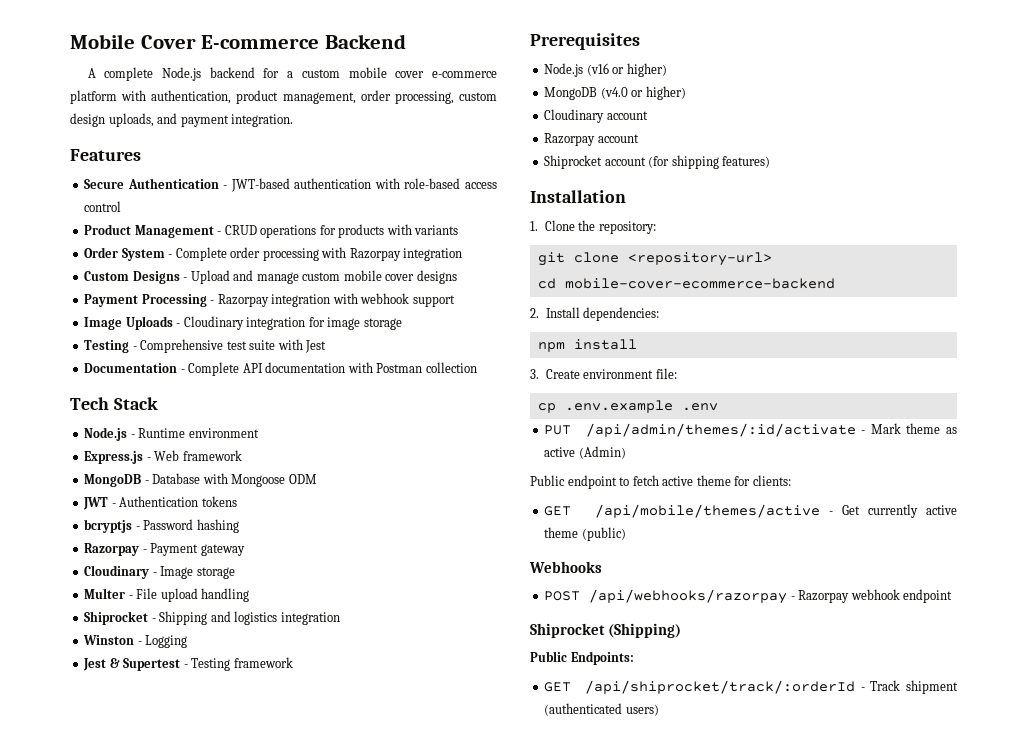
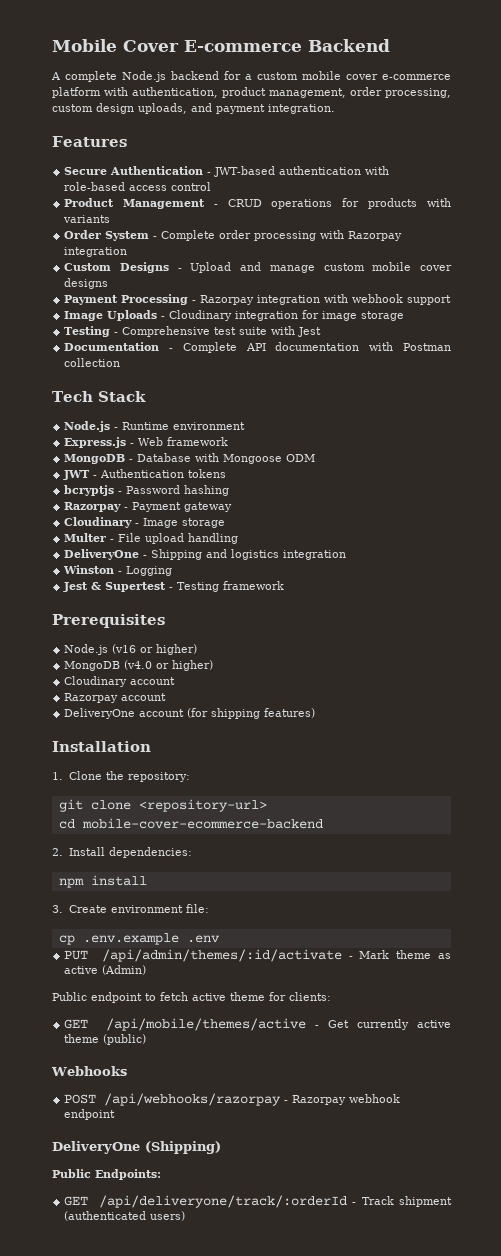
- Shiprocket - Shipping and logistics integration
+ DeliveryOne - Shipping and logistics integration
- Shiprocket account (for shipping features)
+ DeliveryOne account (for shipping features)
- Shiprocket (Shipping)
+ DeliveryOne (Shipping)
- GET /api/shiprocket/track/:orderId - Track shipment (authenticated users)
+ GET /api/deliveryone/track/:orderId - Track shipment (authenticated users)

